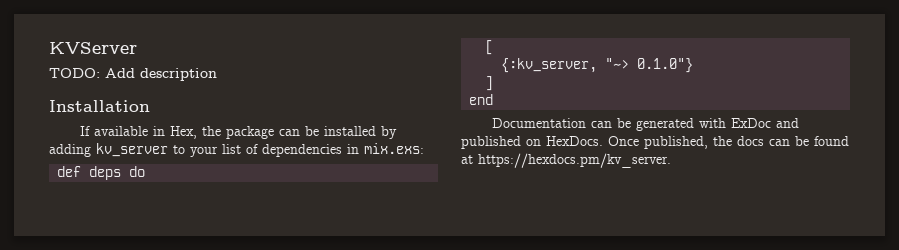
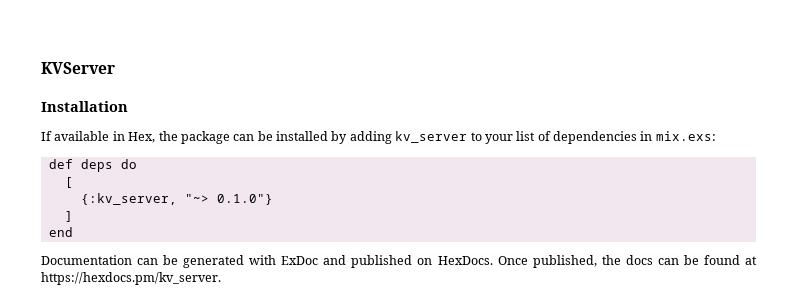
- TODO: Add description

